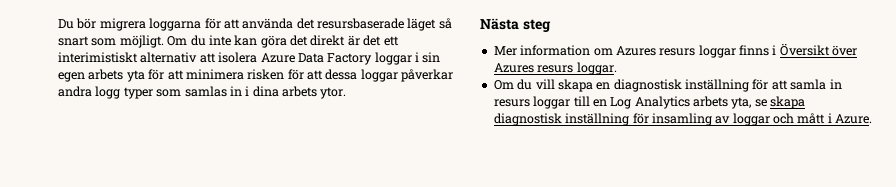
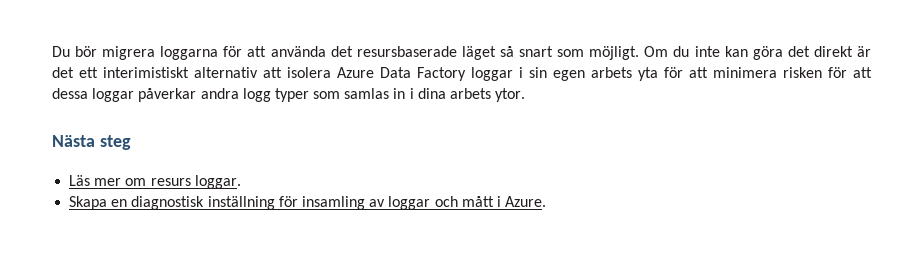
- Mer information om Azures resurs loggar finns i Översikt över Azures resurs loggar.
- Om du vill skapa en diagnostisk inställning för att samla in resurs loggar till en Log Analytics arbets yta, se skapa diagnostisk inställning för insamling av loggar och mått i Azure.
+ Läs mer om resurs loggar.
+ Skapa en diagnostisk inställning för insamling av loggar och mått i Azure.

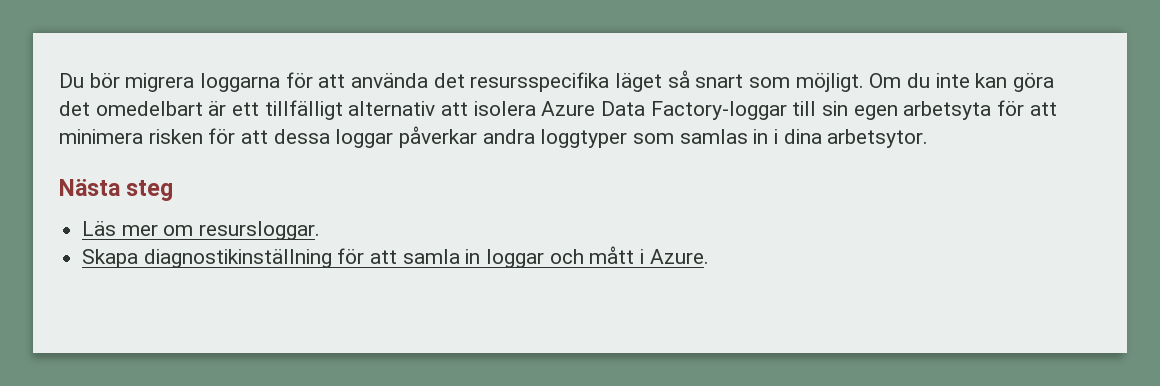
- Du bör migrera loggarna för att använda det resursbaserade läget så snart som möjligt.
+ Du bör migrera loggarna för att använda det resursspecifika läget så snart som möjligt.
- Om du inte kan göra det direkt är det ett interimistiskt alternativ att isolera Azure Data Factory loggar i sin egen arbets yta för att minimera risken för att dessa loggar påverkar andra logg typer som samlas in i dina arbets ytor.
+ Om du inte kan göra det omedelbart är ett tillfälligt alternativ att isolera Azure Data Factory-loggar till sin egen arbetsyta för att minimera risken för att dessa loggar påverkar andra loggtyper som samlas in i dina arbetsytor.
- Läs mer om resurs loggar.
+ Läs mer om resursloggar.
- Skapa en diagnostisk inställning för insamling av loggar och mått i Azure.
+ Skapa diagnostikinställning för att samla in loggar och mått i Azure.

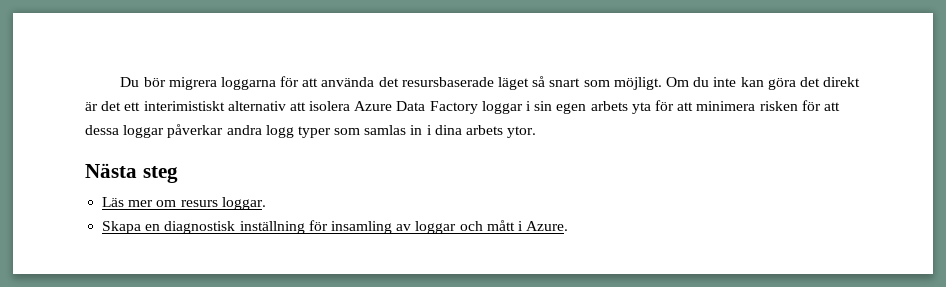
- Du bör migrera loggarna för att använda det resursspecifika läget så snart som möjligt.
+ Du bör migrera loggarna för att använda det resursbaserade läget så snart som möjligt.
- Om du inte kan göra det omedelbart är ett tillfälligt alternativ att isolera Azure Data Factory-loggar till sin egen arbetsyta för att minimera risken för att dessa loggar påverkar andra loggtyper som samlas in i dina arbetsytor.
+ Om du inte kan göra det direkt är det ett interimistiskt alternativ att isolera Azure Data Factory loggar i sin egen arbets yta för att minimera risken för att dessa loggar påverkar andra logg typer som samlas in i dina arbets ytor.
- Läs mer om resursloggar.
+ Läs mer om resurs loggar.
- Skapa diagnostikinställning för att samla in loggar och mått i Azure.
+ Skapa en diagnostisk inställning för insamling av loggar och mått i Azure.

